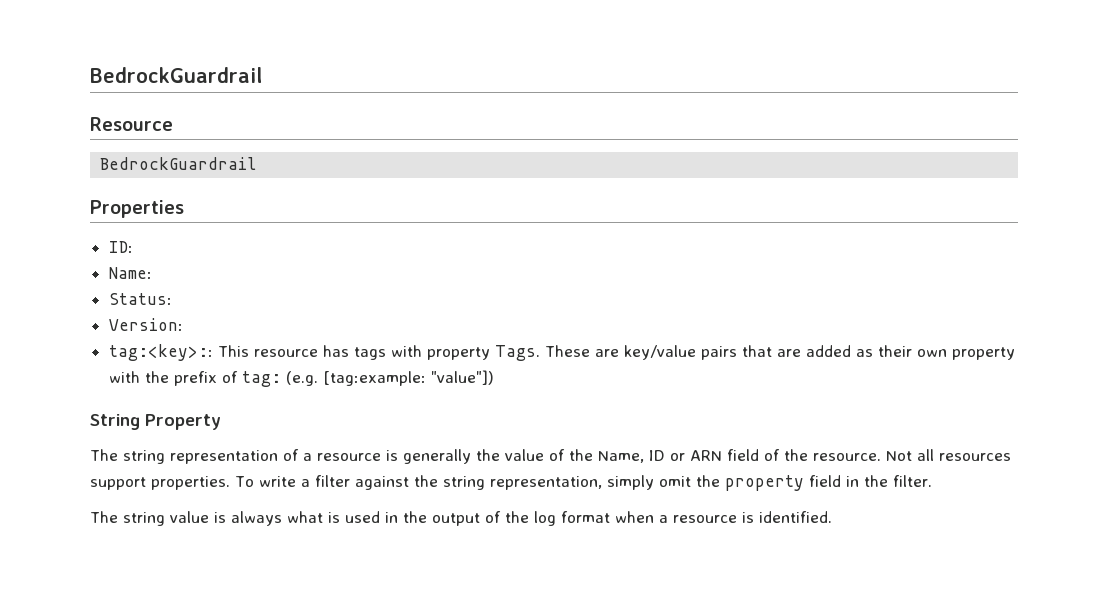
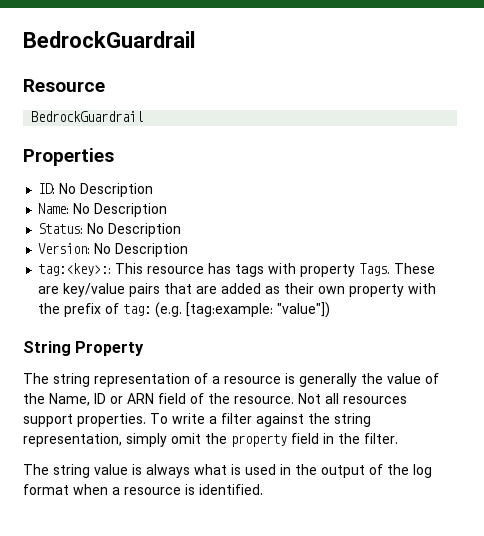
- ID:
+ ID: No Description
- Name:
+ Name: No Description
- Status:
+ Status: No Description
- Version:
+ Version: No Description

